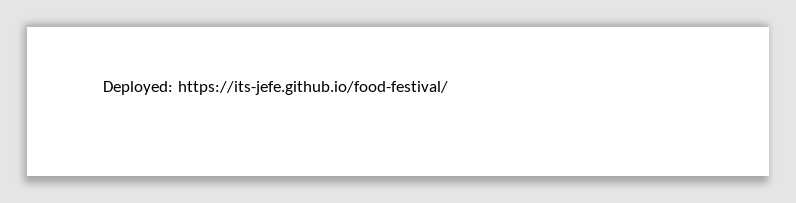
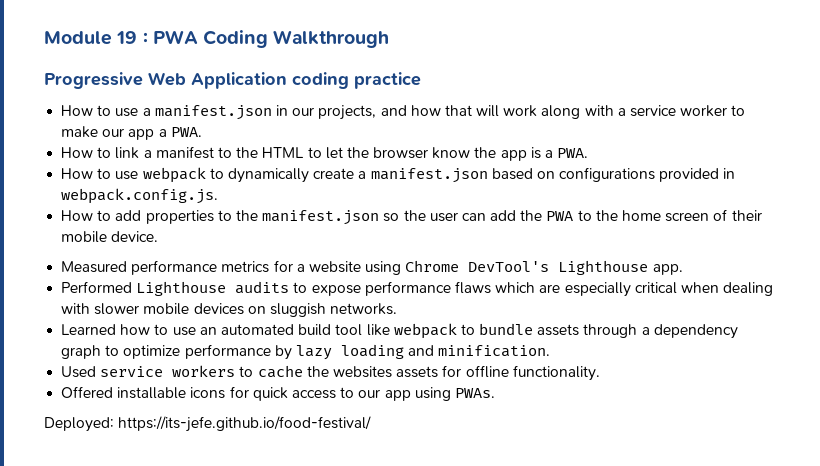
+ Module 19 : PWA Coding Walkthrough
+ Progressive Web Application coding practice
+ How to use a manifest.json in our projects, and how that will work along with a service worker to make our app a PWA.
+ How to link a manifest to the HTML to let the browser know the app is a PWA.
+ How to use webpack to dynamically create a manifest.json based on configurations provided in webpack.config.js.
+ How to add properties to the manifest.json so the user can add the PWA to the home screen of their mobile device.
+ Measured performance metrics for a website using Chrome DevTool's Lighthouse app.
+ Performed Lighthouse audits to expose performance flaws which are especially critical when dealing with slower mobile devices on sluggish networks.
+ Learned how to use an automated build tool like webpack to bundle assets through a dependency graph to optimize performance by lazy loading and minification.
+ Used service workers to cache the websites assets for offline functionality.
+ Offered installable icons for quick access to our app using PWAs.

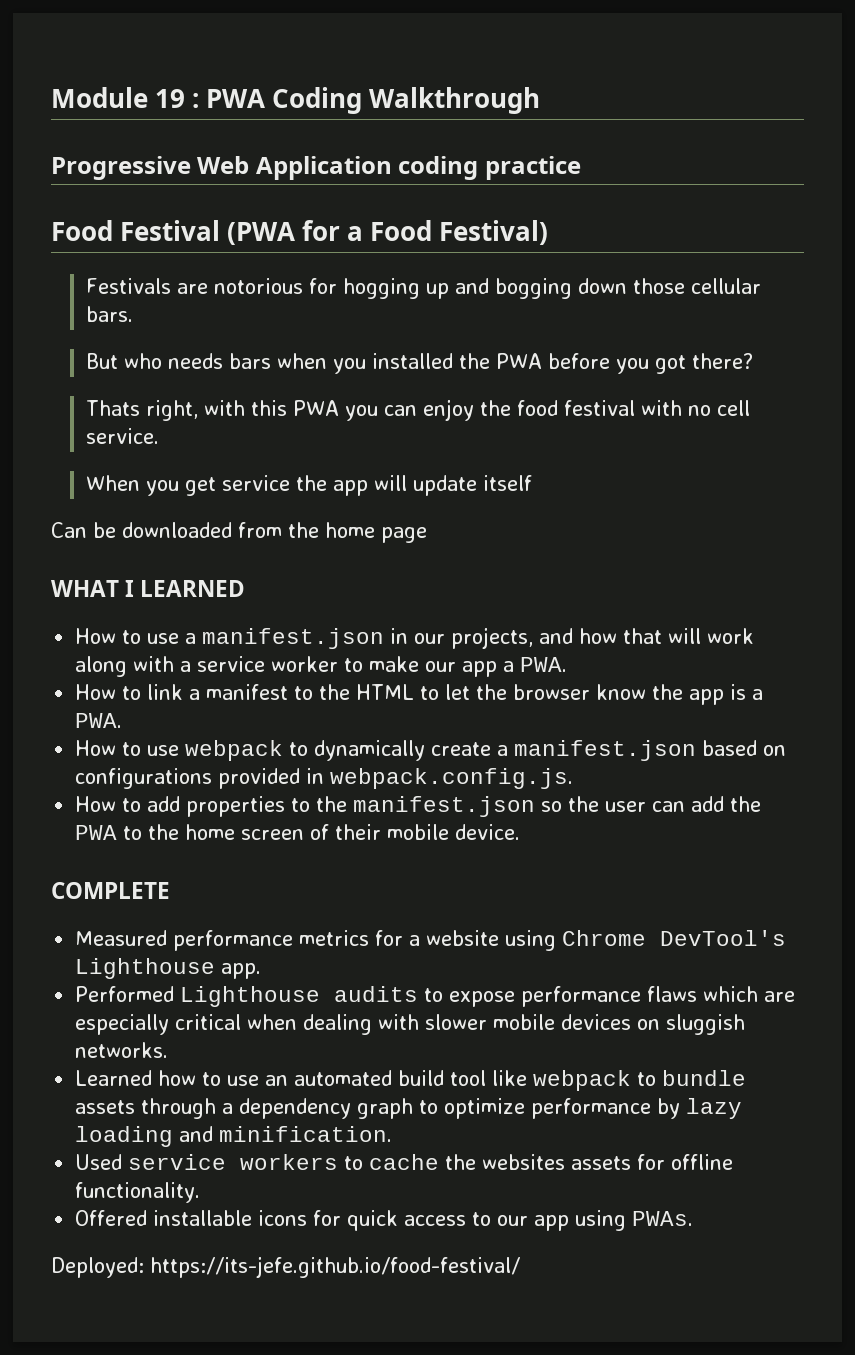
+ Food Festival (PWA for a Food Festival)
+ Festivals are notorious for hogging up and bogging down those cellular bars.
+ But who needs bars when you installed the PWA before you got there?
+ Thats right, with this PWA you can enjoy the food festival with no cell service.
+ When you get service the app will update itself
+ Can be downloaded from the home page
+ WHAT I LEARNED
+ COMPLETE

